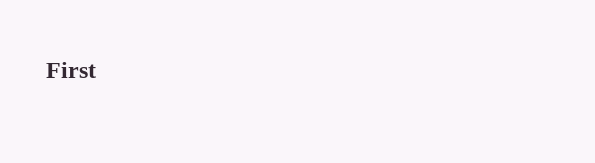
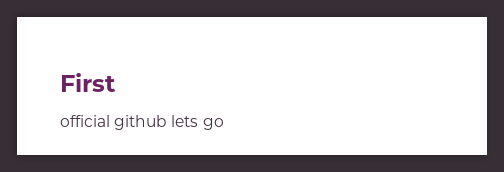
+ official github lets go

